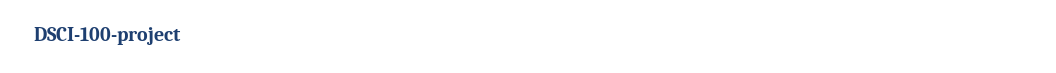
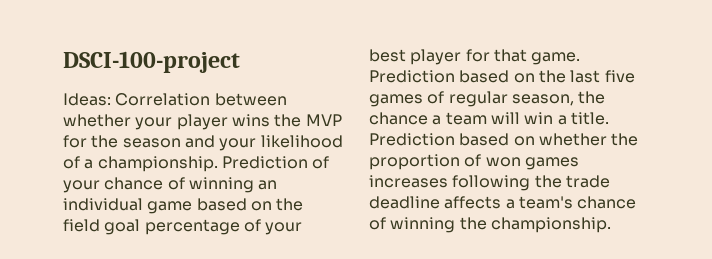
+ Ideas: Correlation between whether your player wins the MVP for the season and your likelihood of a championship. Prediction of your chance of winning an individual game based on the field goal percentage of your best player for that game. Prediction based on the last five games of regular season, the chance a team will win a title. Prediction based on whether the proportion of won games increases following the trade deadline affects a team's chance of winning the championship.

